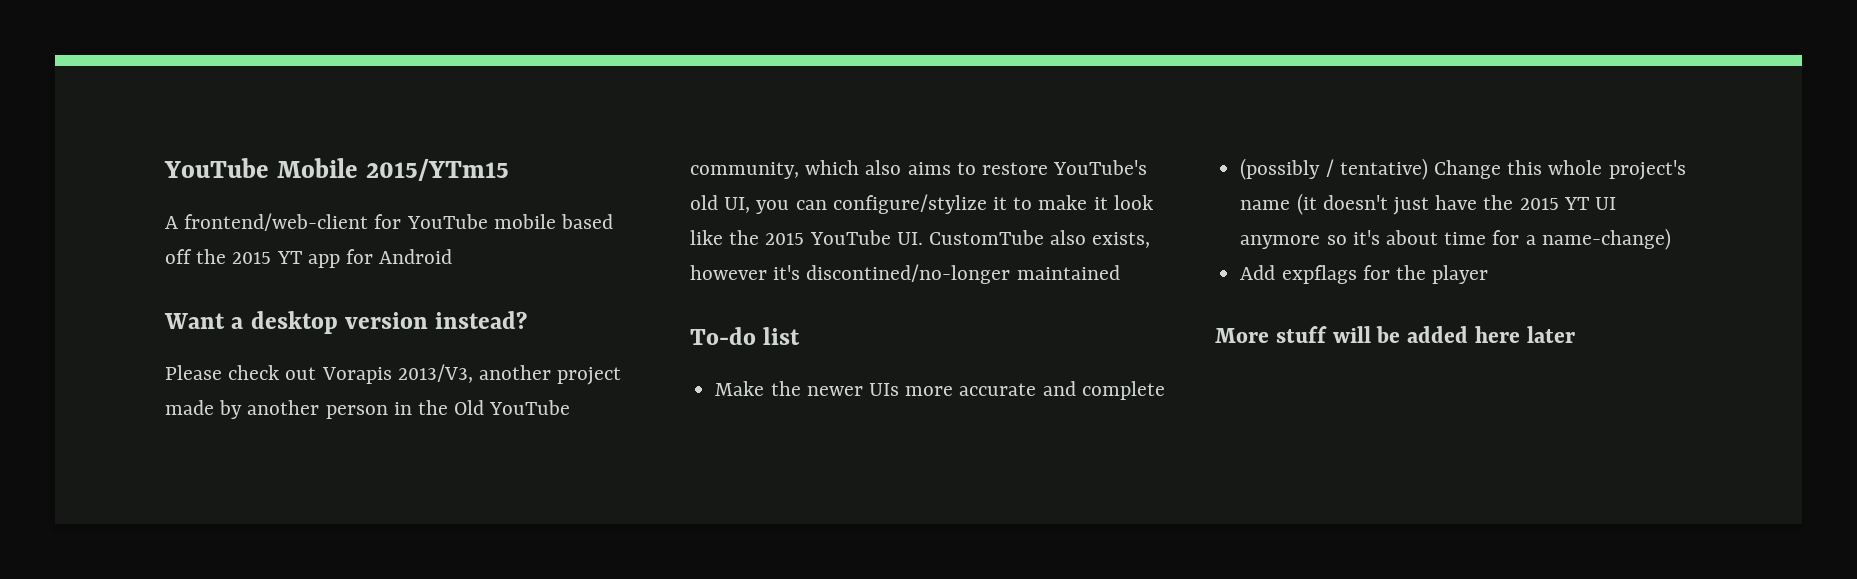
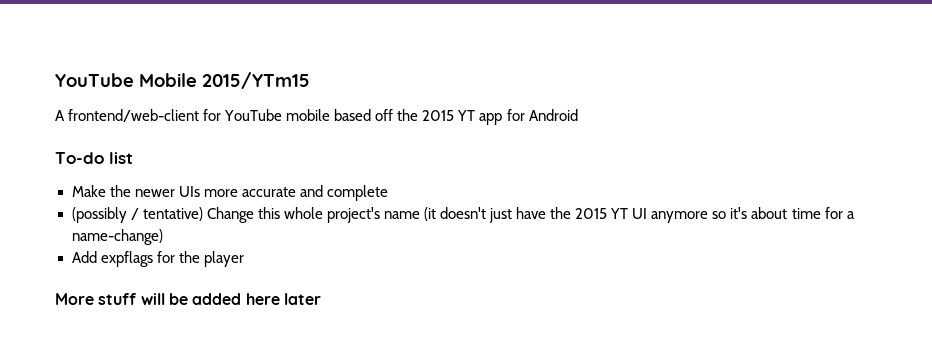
- Want a desktop version instead?
- Please check out Vorapis 2013/V3, another project made by another person in the Old YouTube community, which also aims to restore YouTube's old UI, you can configure/stylize it to make it look like the 2015 YouTube UI. CustomTube also exists, however it's discontined/no-longer maintained

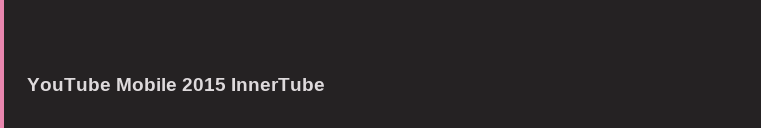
- YouTube Mobile 2015/YTm15
- A frontend/web-client for YouTube mobile based off the 2015 YT app for Android
- To-do list
- Make the newer UIs more accurate and complete
- (possibly / tentative) Change this whole project's name (it doesn't just have the 2015 YT UI anymore so it's about time for a name-change)
- Add expflags for the player
- More stuff will be added here later
+ YouTube Mobile 2015 InnerTube

